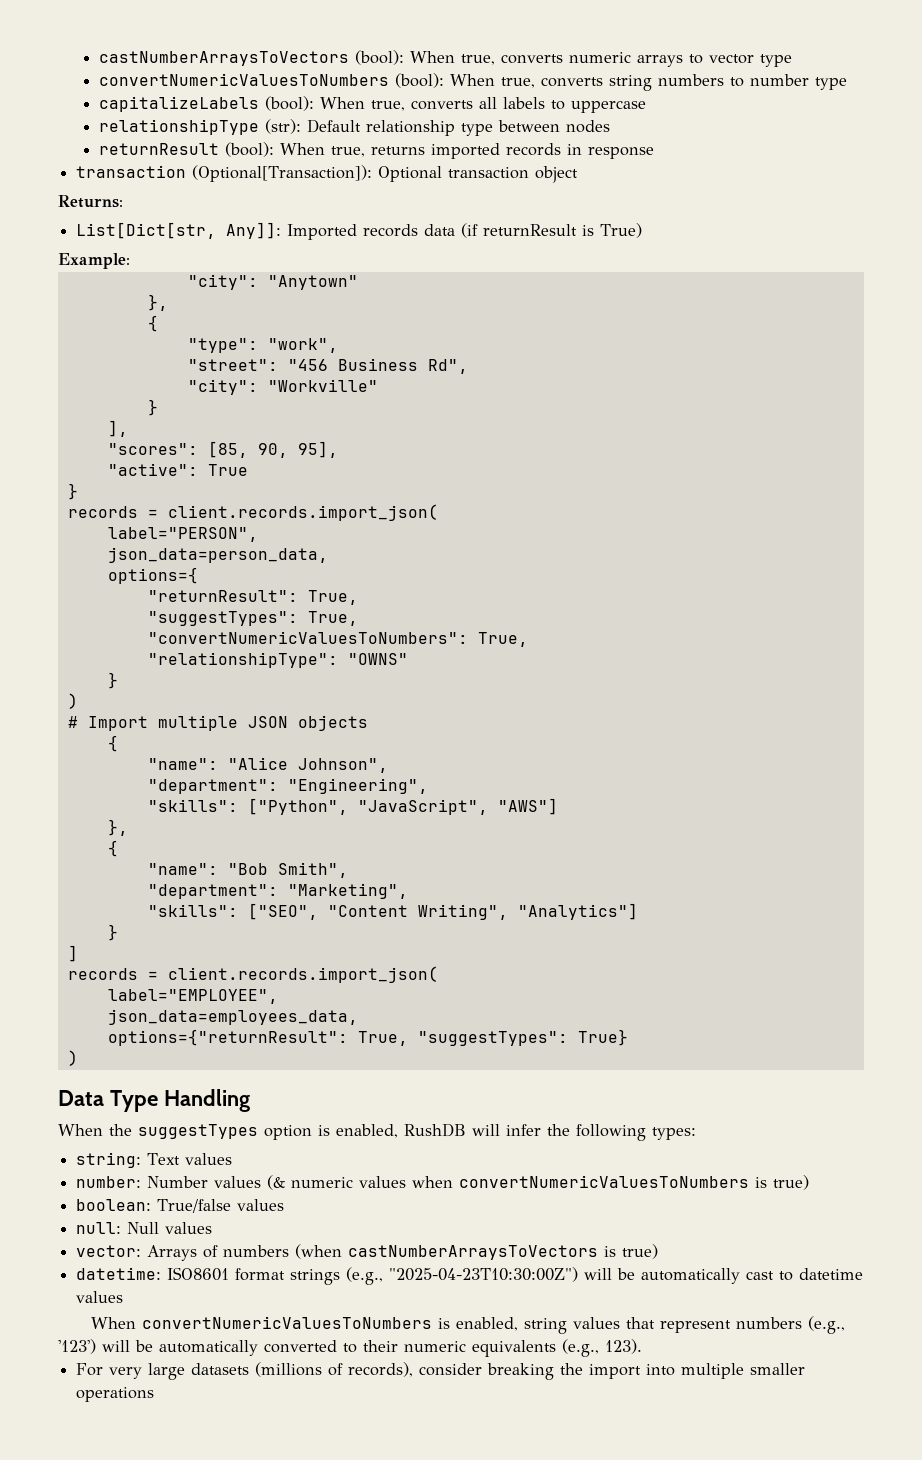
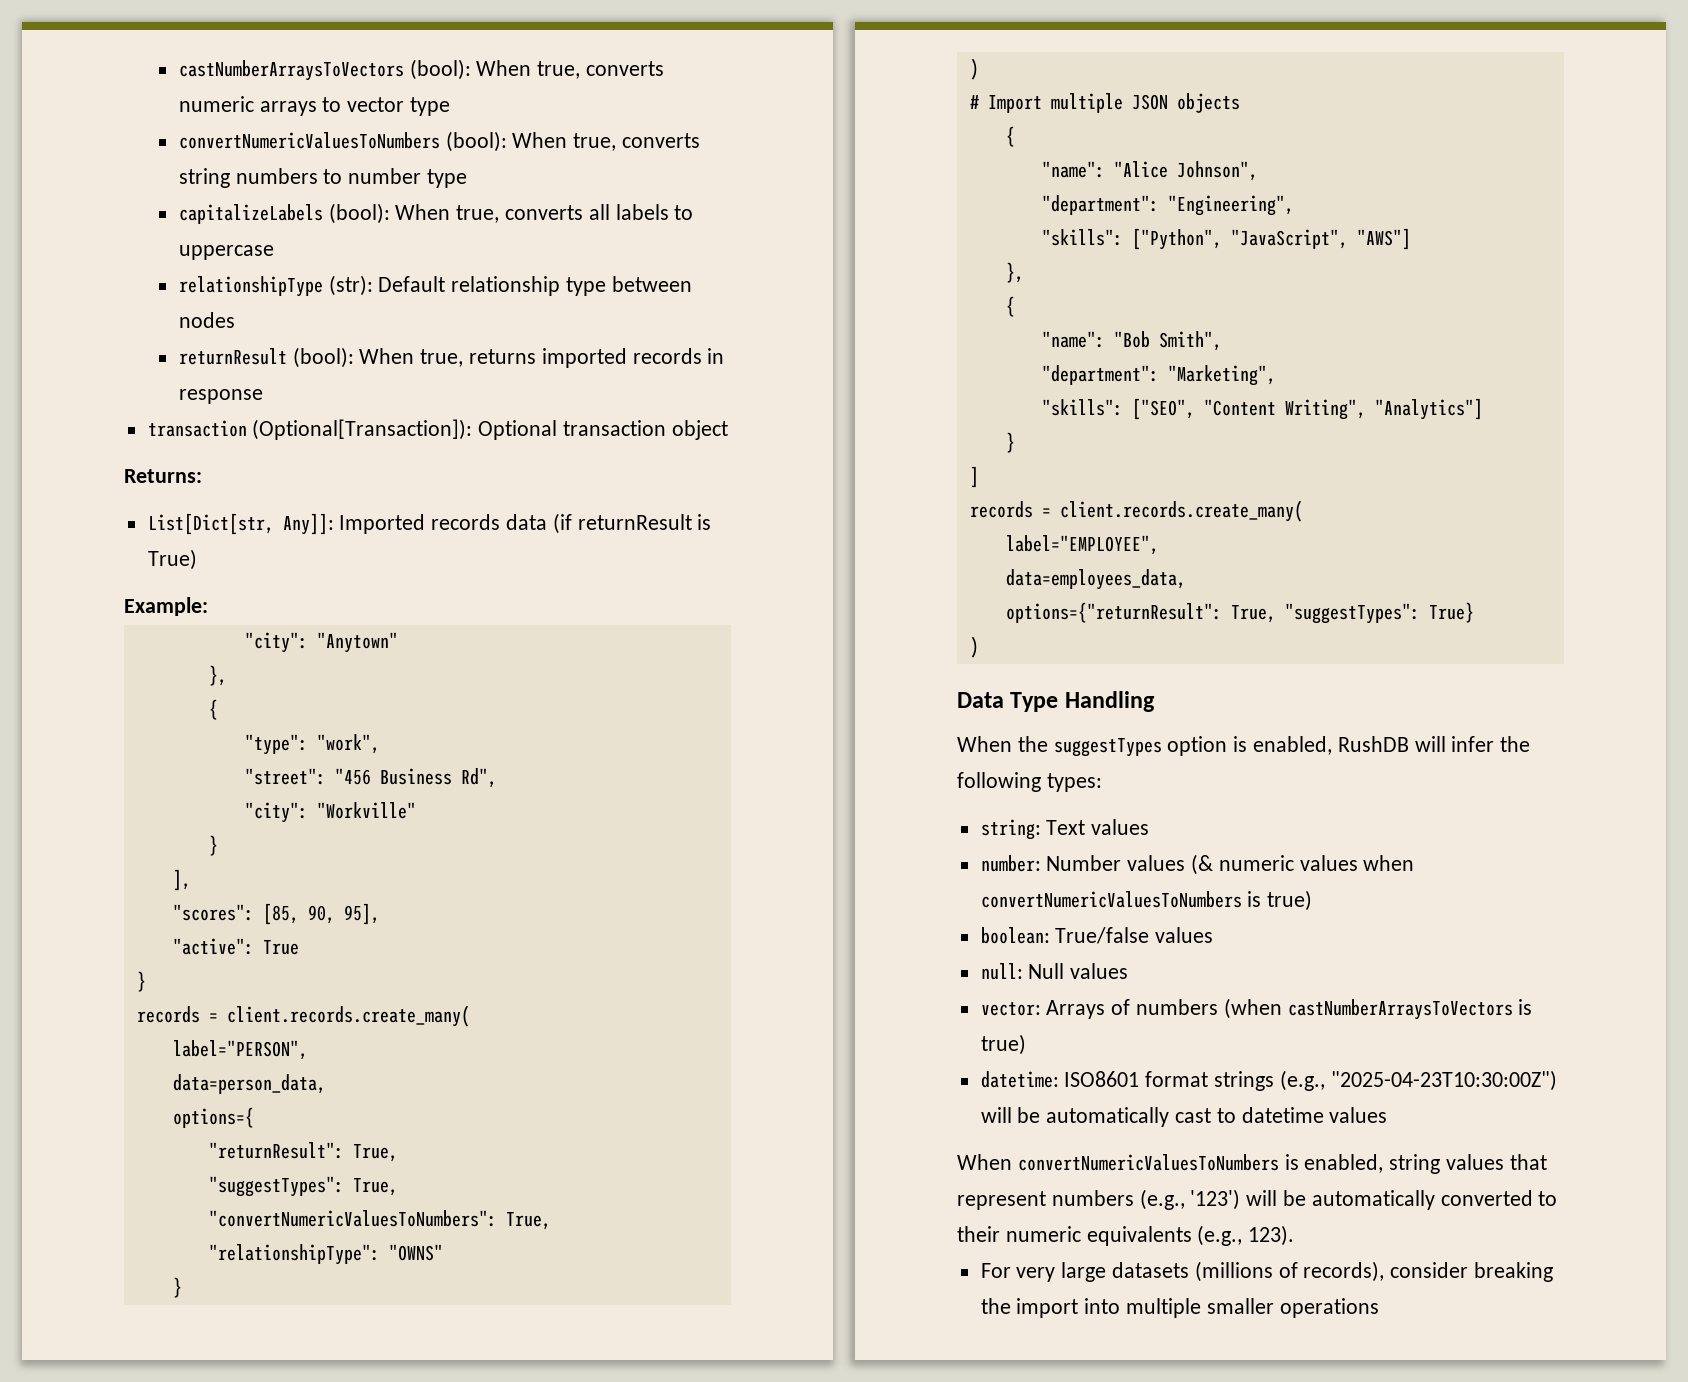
  "active": True
  }
- records = client.records.import_json(
+ records = client.records.create_many(
- json_data=person_data,
+ data=person_data,
  ]
- records = client.records.import_json(
+ records = client.records.create_many(
- json_data=employees_data,
+ data=employees_data,

